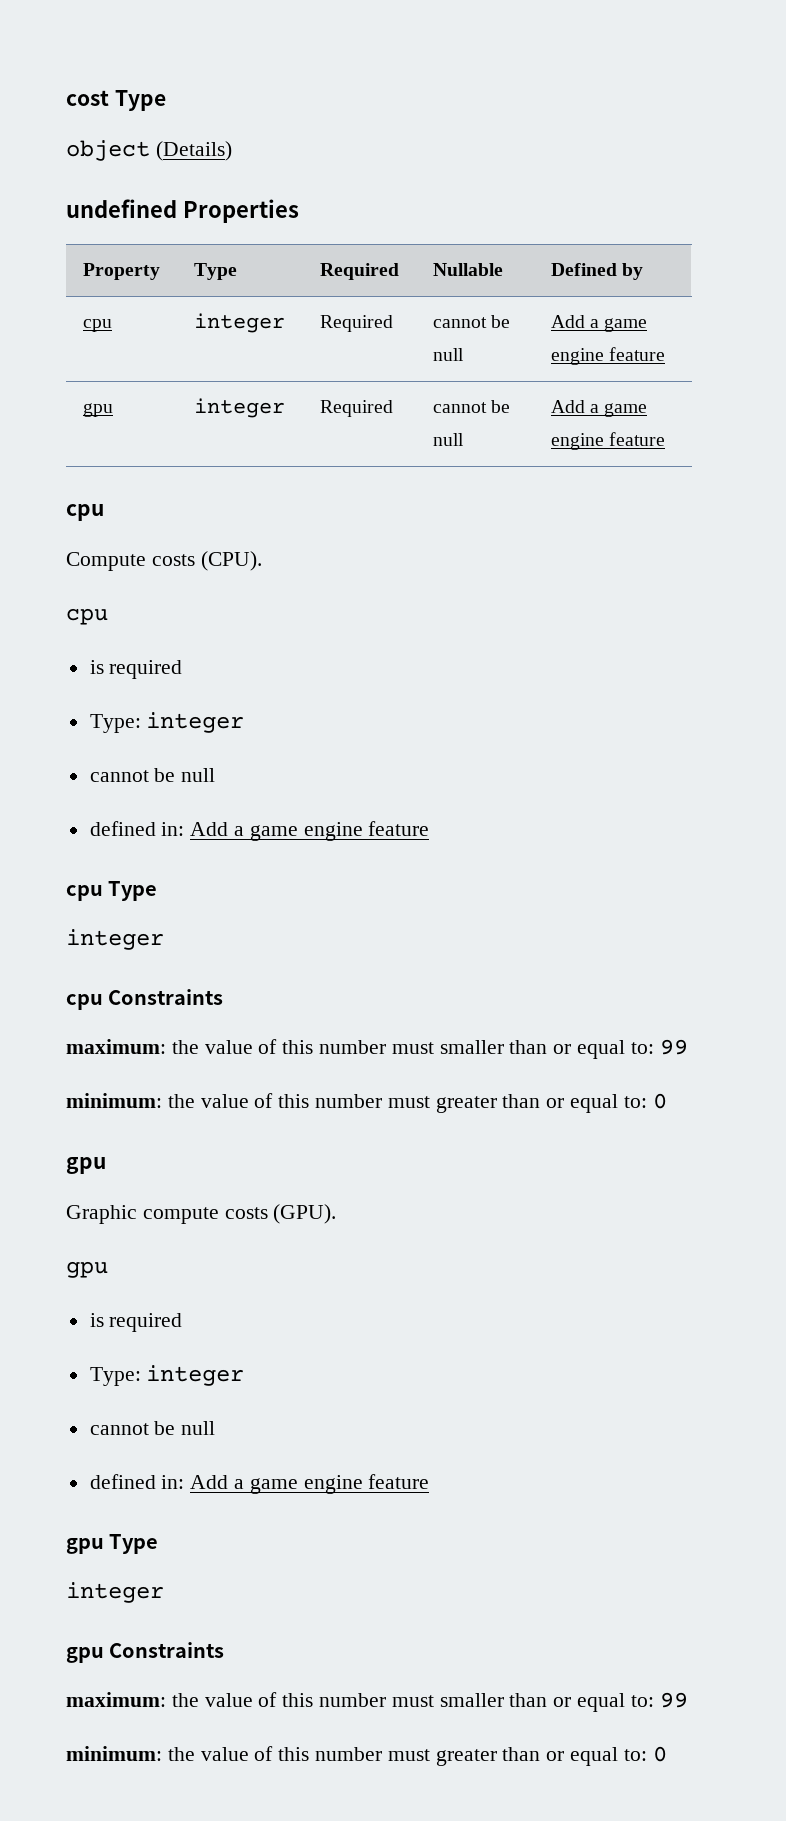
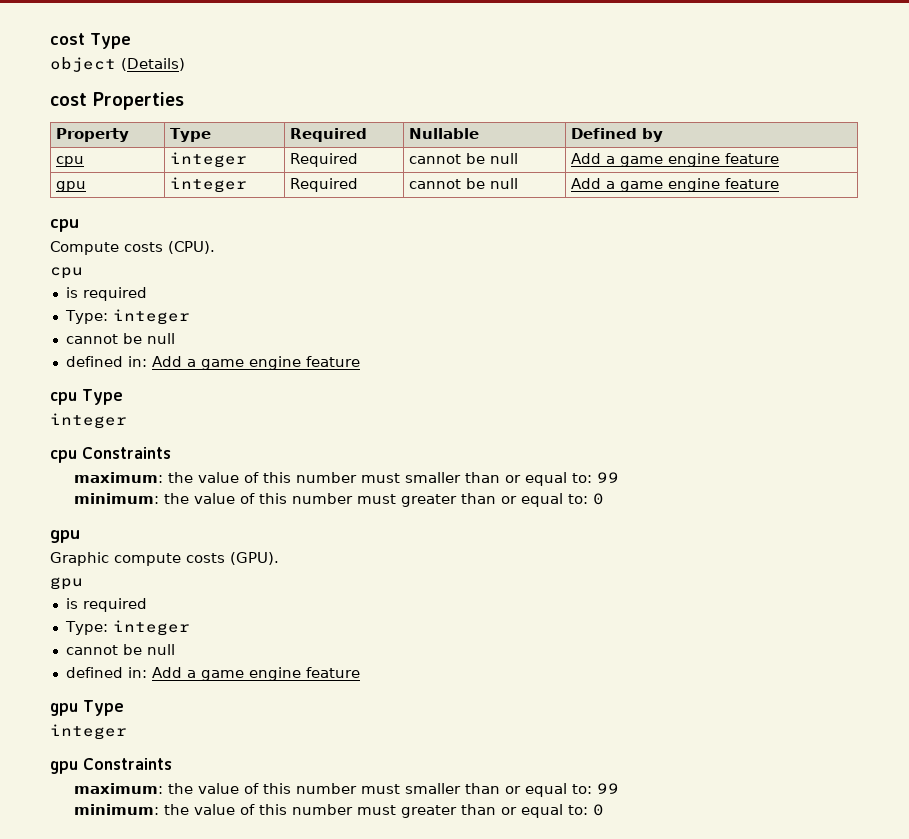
- undefined Properties
+ cost Properties

